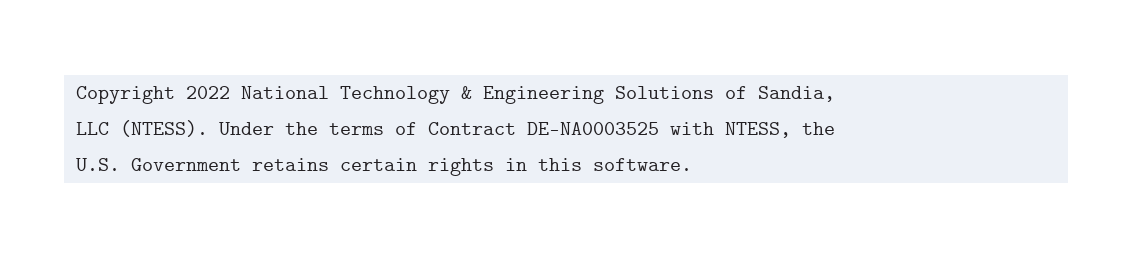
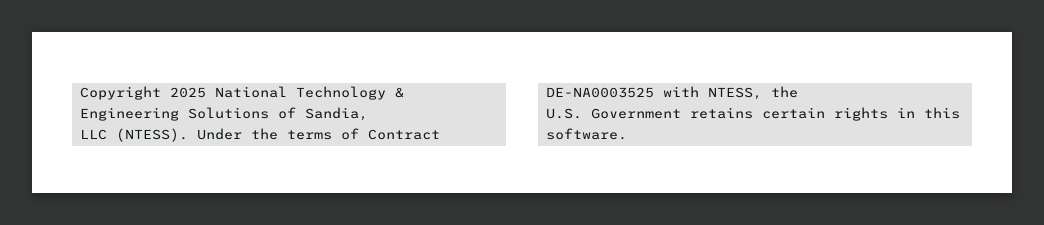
- Copyright 2022 National Technology & Engineering Solutions of Sandia,
+ Copyright 2025 National Technology & Engineering Solutions of Sandia,

